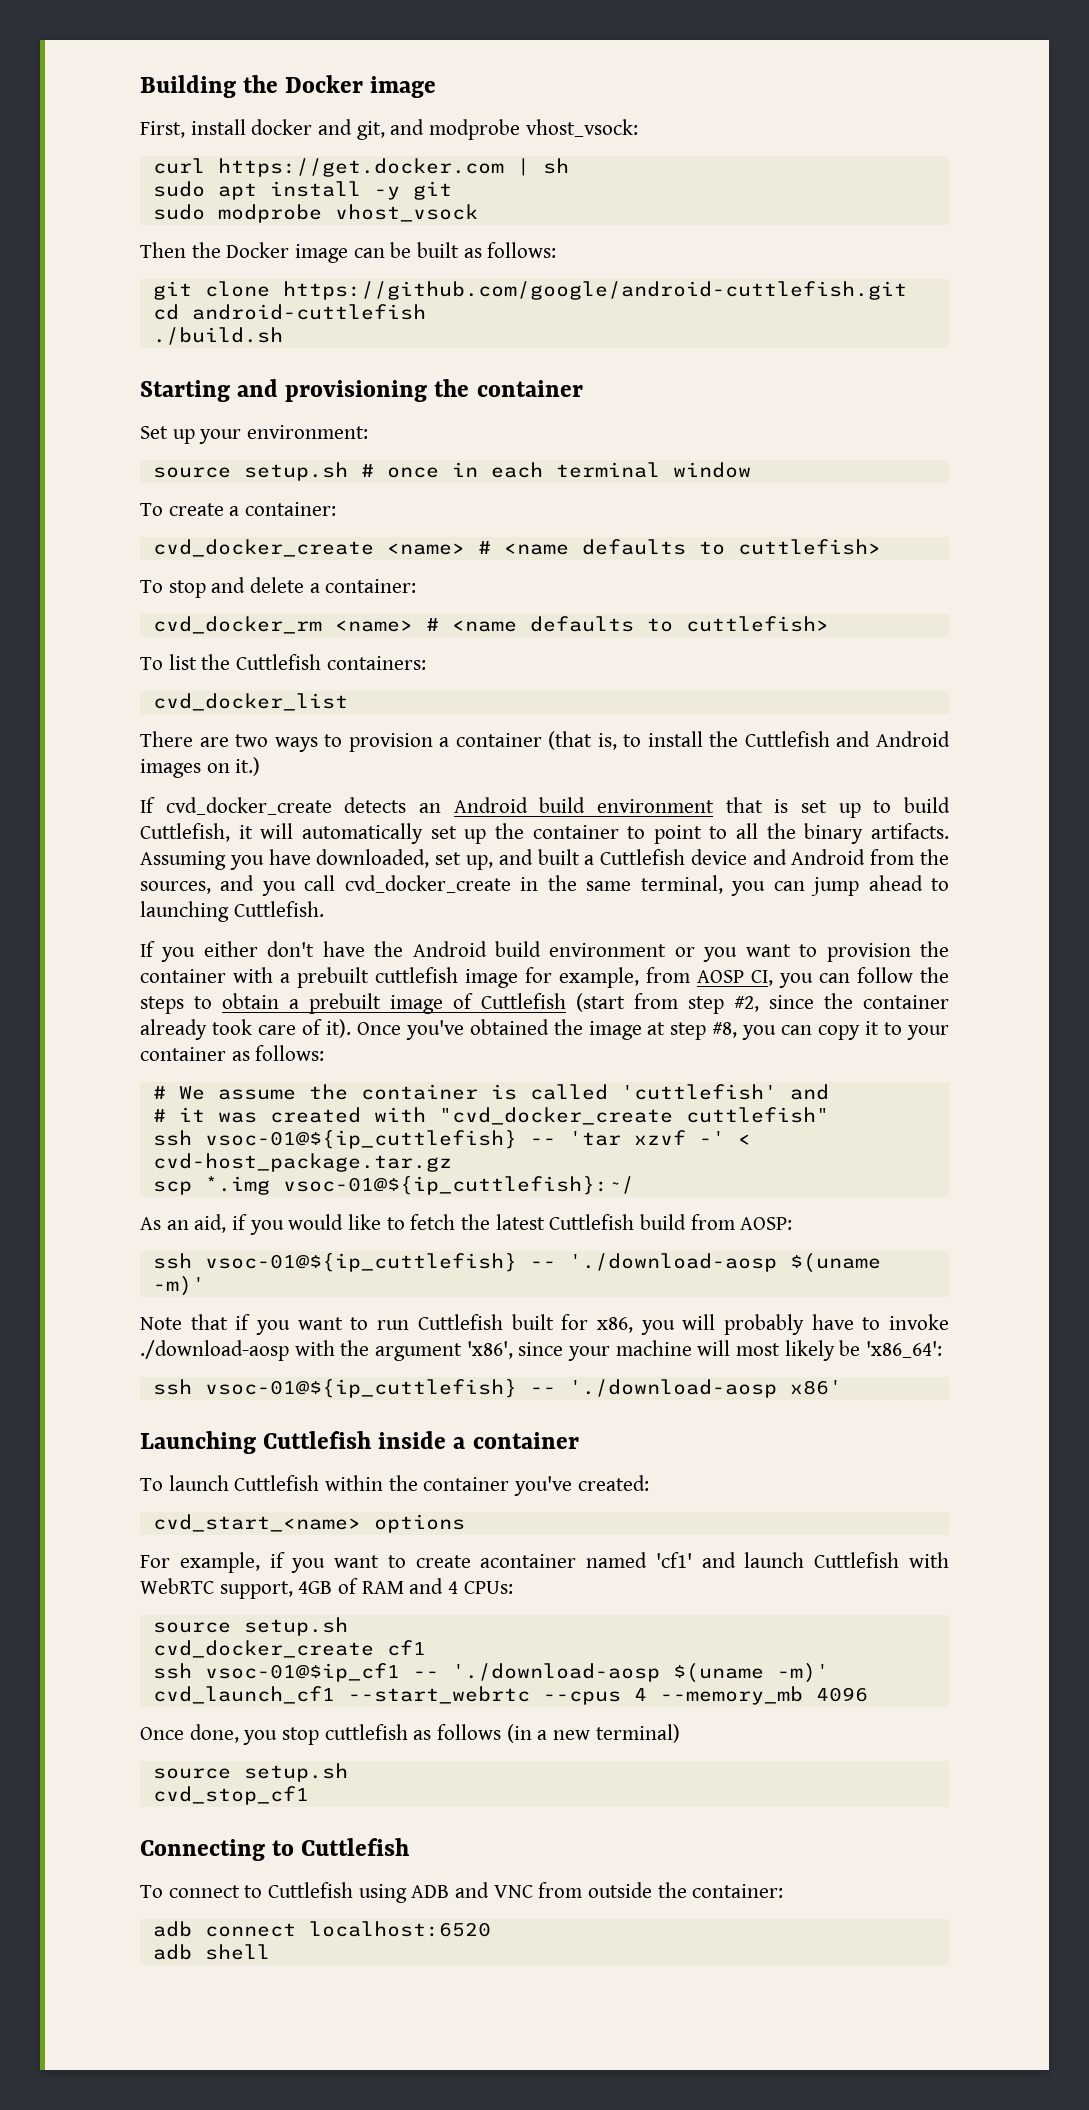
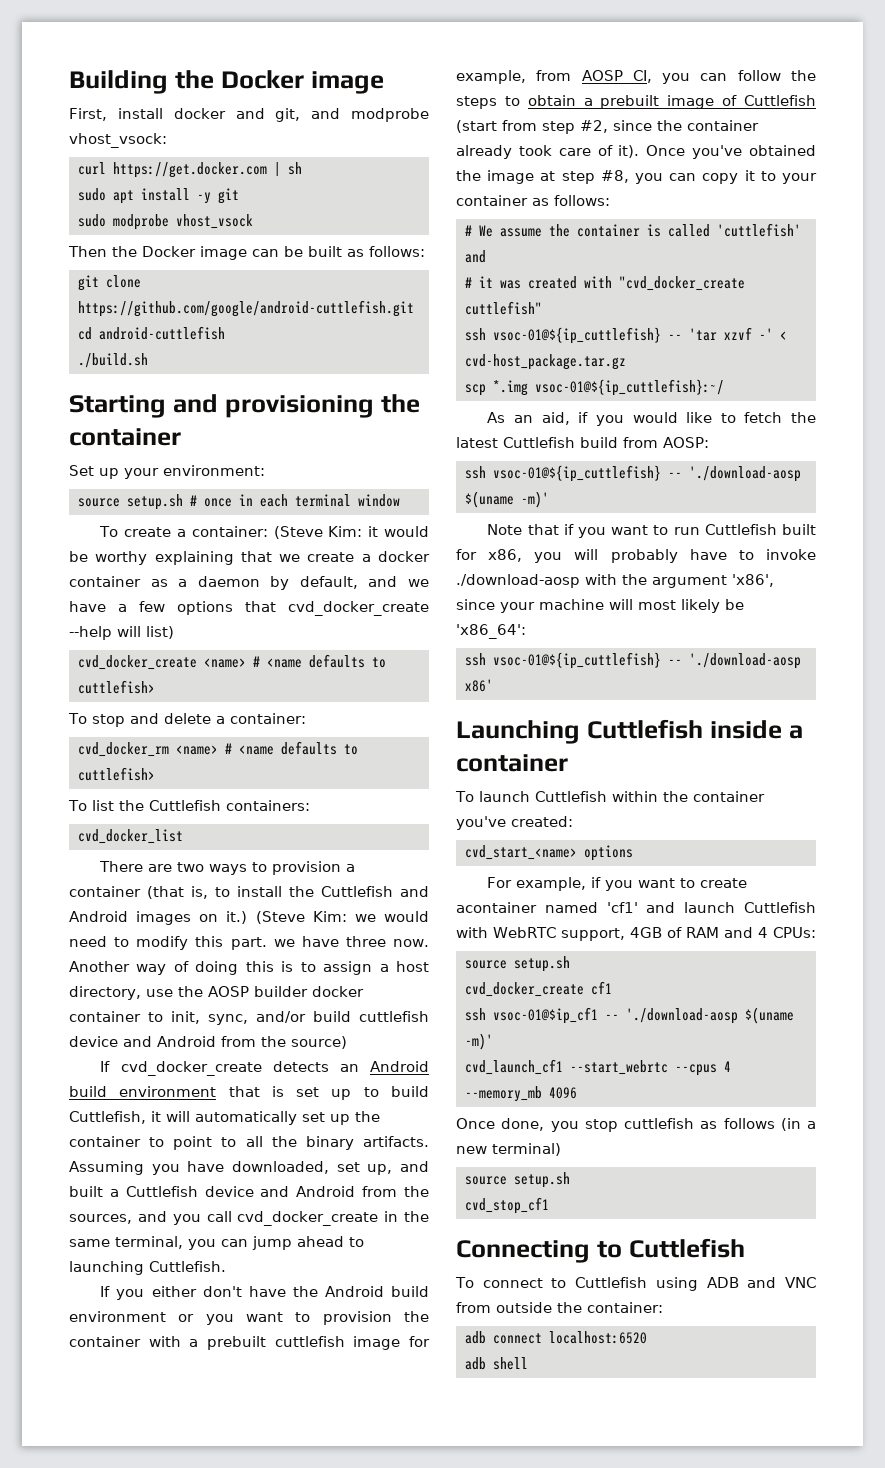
- To create a container:
+ To create a container: (Steve Kim: it would be worthy explaining that we create a docker container as a daemon by default, and we have a few options that cvd_docker_create --help will list)
+ (Steve Kim: we would need to modify this part. we have three now. Another way of doing this is to assign a host directory, use the AOSP builder docker container to init, sync, and/or build cuttlefish device and Android from the source)

